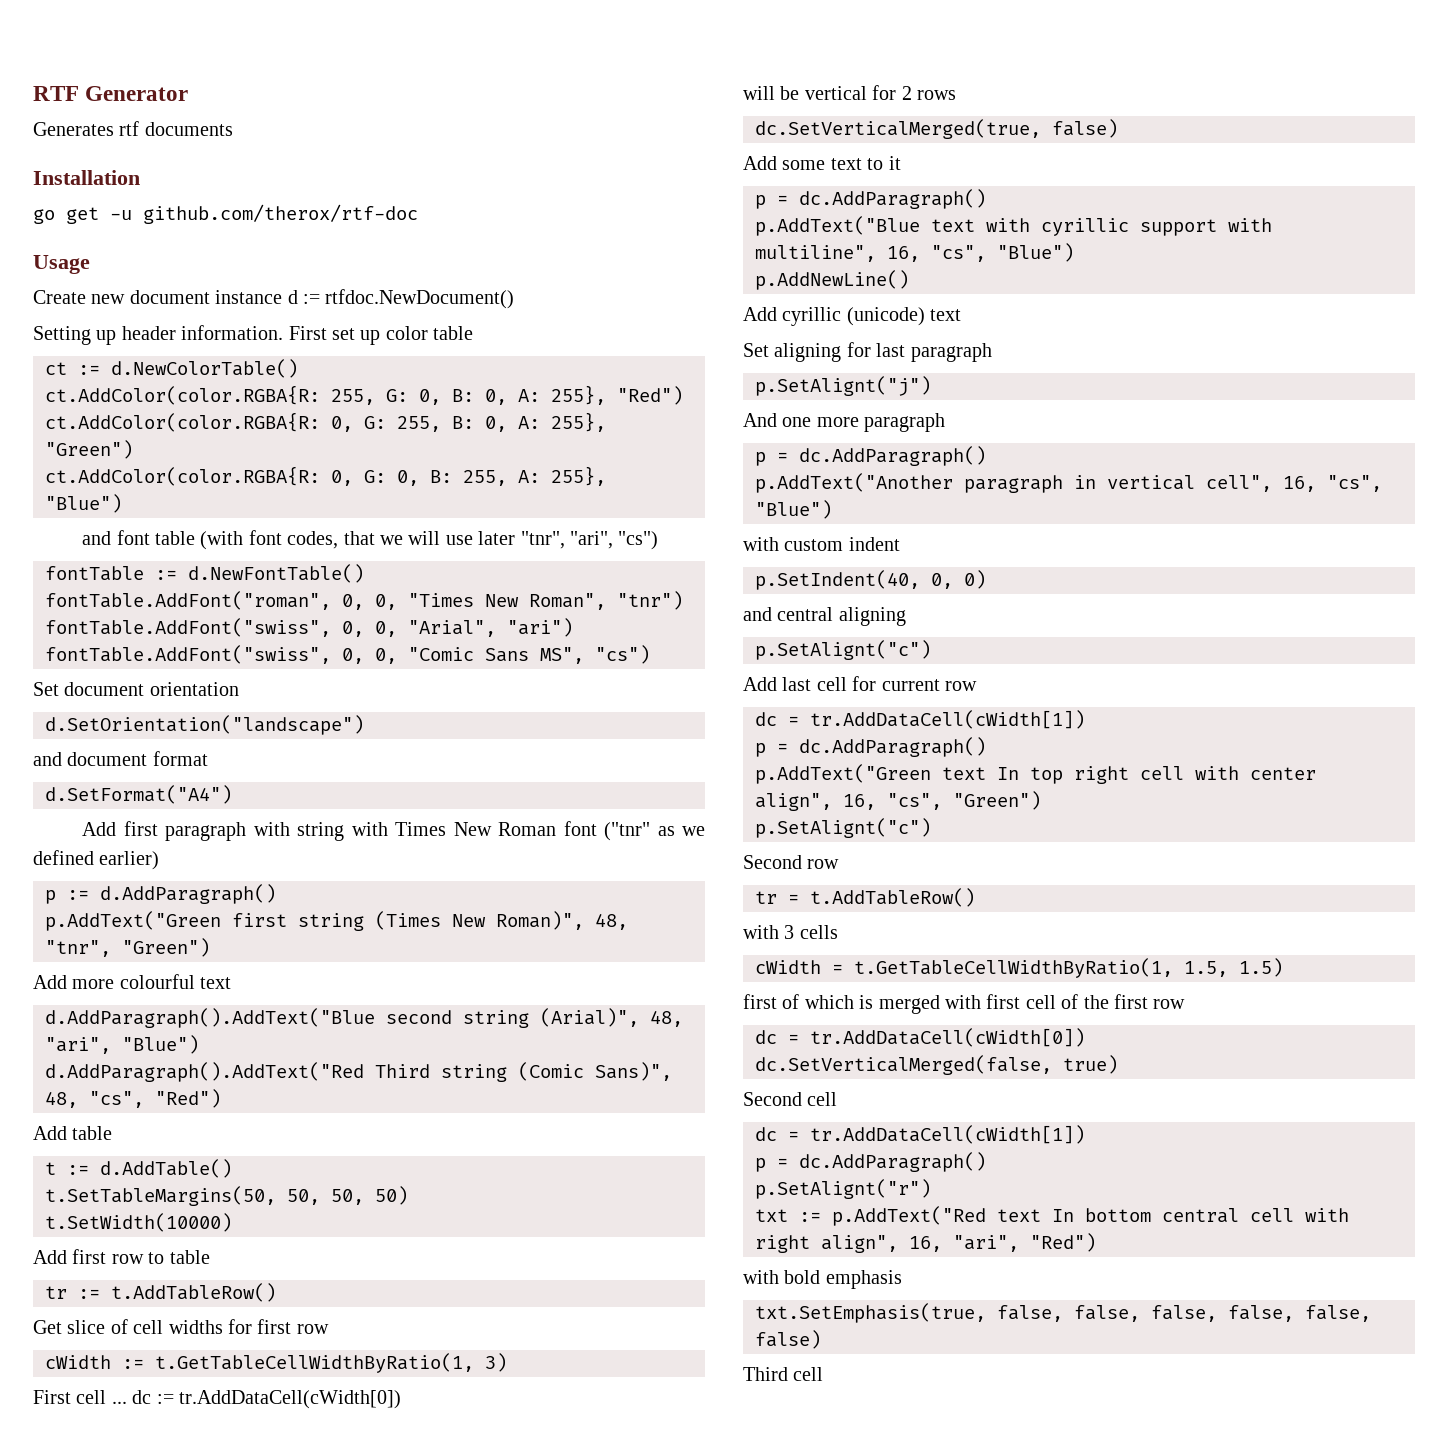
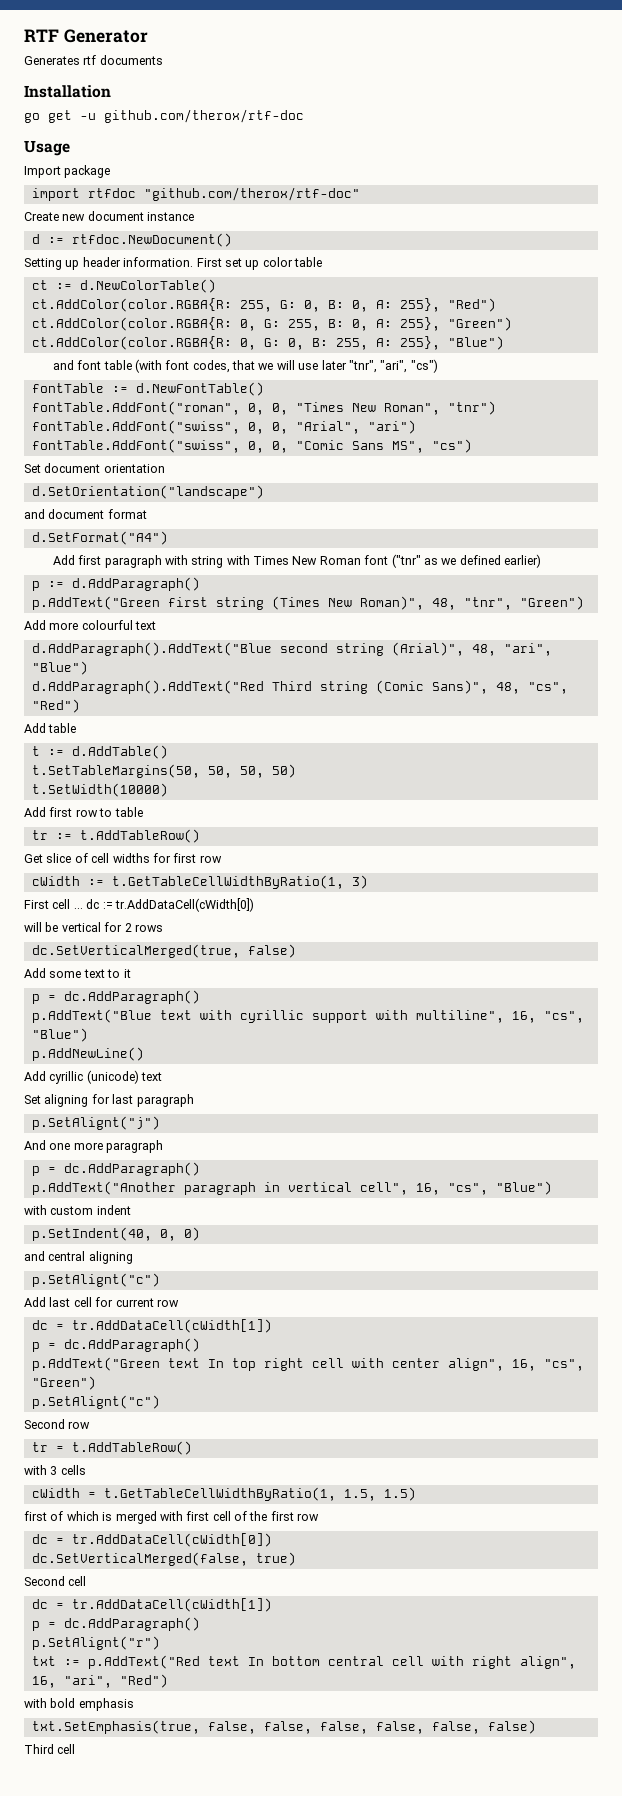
+ Import package
+ import rtfdoc "github.com/therox/rtf-doc"
- Create new document instance d := rtfdoc.NewDocument()
+ Create new document instance
+ d := rtfdoc.NewDocument()

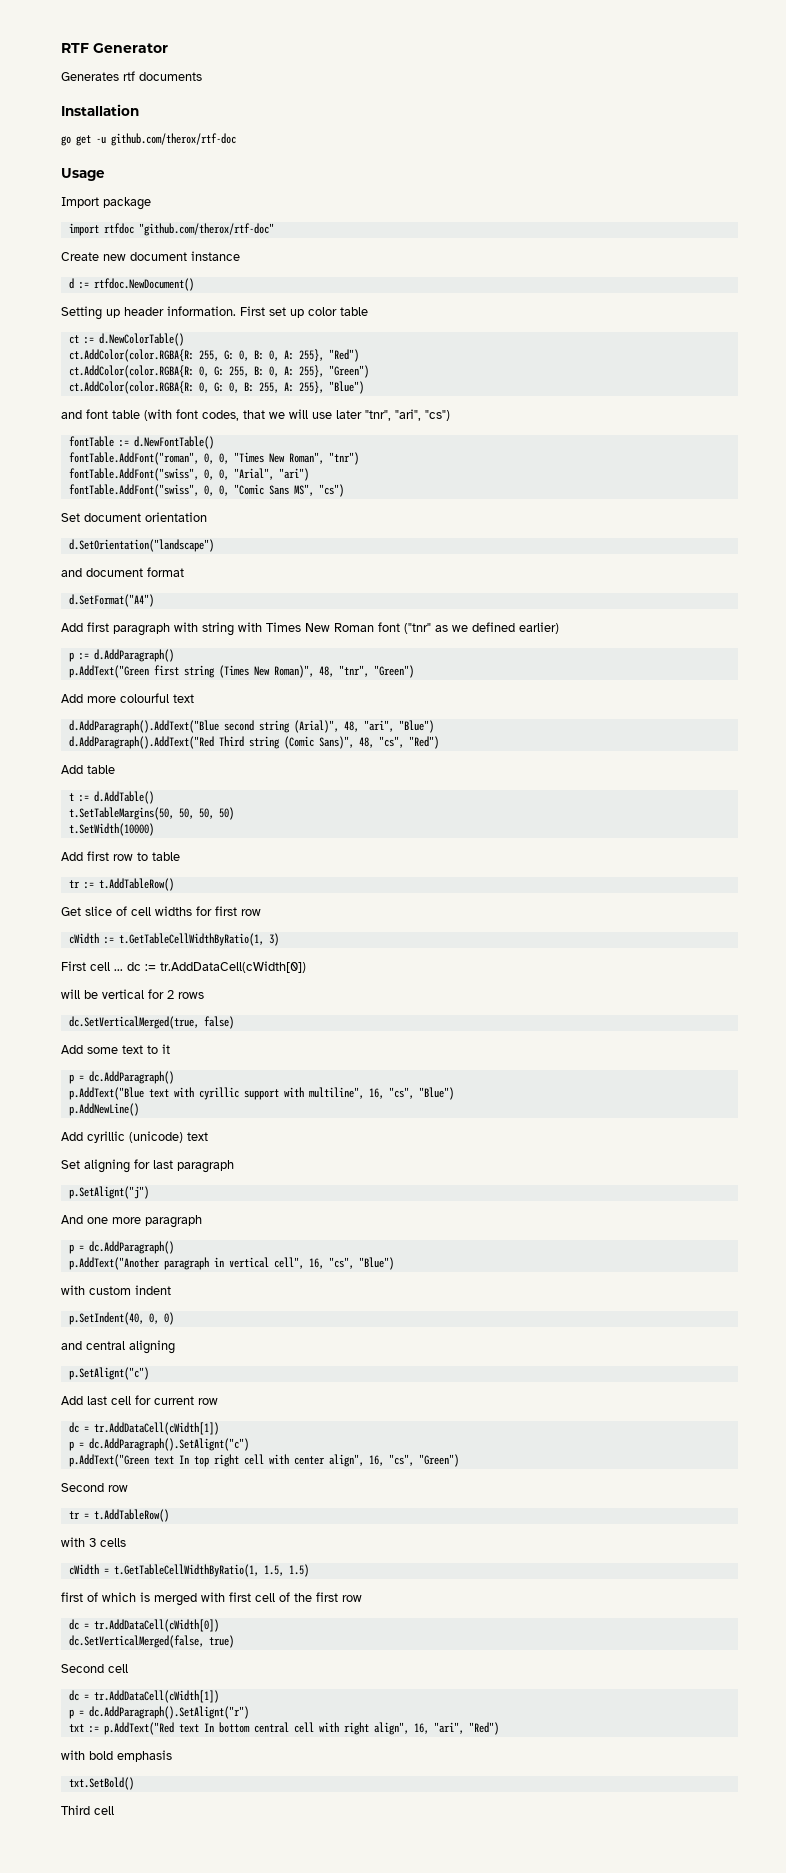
  Add last cell for current row
  dc = tr.AddDataCell(cWidth[1])
- p = dc.AddParagraph()
+ p = dc.AddParagraph().SetAlignt("c")
  p.AddText("Green text In top right cell with center align", 16, "cs", "Green")
- p.SetAlignt("c")
  Second cell
  dc = tr.AddDataCell(cWidth[1])
- p = dc.AddParagraph()
- p.SetAlignt("r")
+ p = dc.AddParagraph().SetAlignt("r")
- txt.SetEmphasis(true, false, false, false, false, false, false)
+ txt.SetBold()

